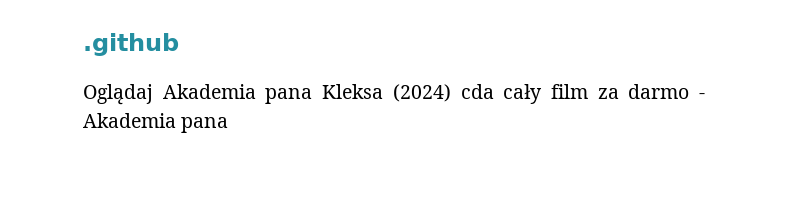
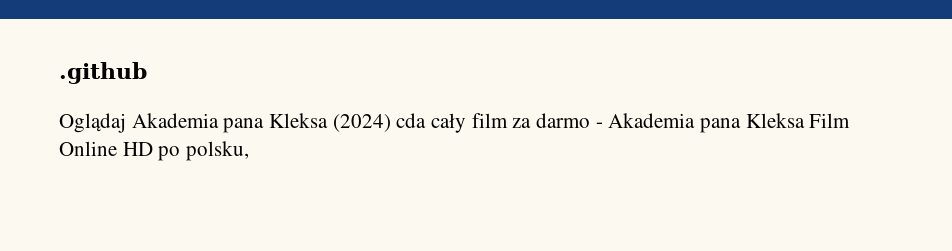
- Oglądaj Akademia pana Kleksa (2024) cda cały film za darmo - Akademia pana
+ Oglądaj Akademia pana Kleksa (2024) cda cały film za darmo - Akademia pana Kleksa Film Online HD po polsku,

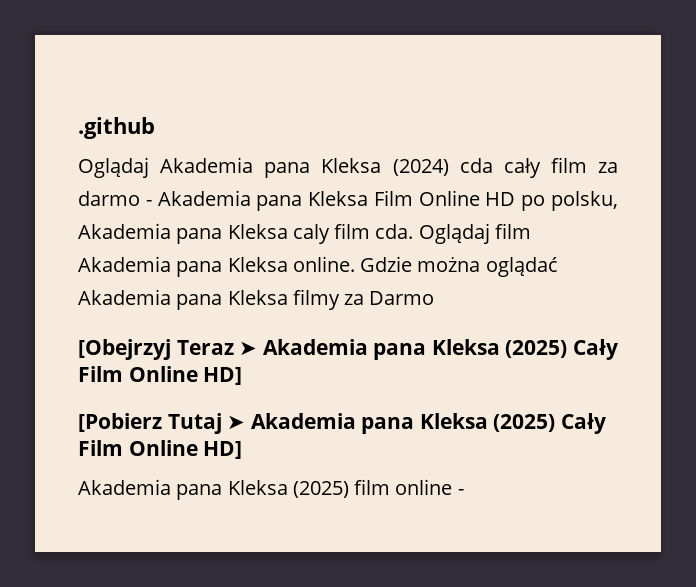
- Oglądaj Akademia pana Kleksa (2024) cda cały film za darmo - Akademia pana Kleksa Film Online HD po polsku,
+ Oglądaj Akademia pana Kleksa (2024) cda cały film za darmo - Akademia pana Kleksa Film Online HD po polsku, Akademia pana Kleksa caly film cda. Oglądaj film Akademia pana Kleksa online. Gdzie można oglądać Akademia pana Kleksa filmy za Darmo
+ [Obejrzyj Teraz ➤ Akademia pana Kleksa (2025) Cały Film Online HD]
+ [Pobierz Tutaj ➤ Akademia pana Kleksa (2025) Cały Film Online HD]
+ Akademia pana Kleksa (2025) film online -

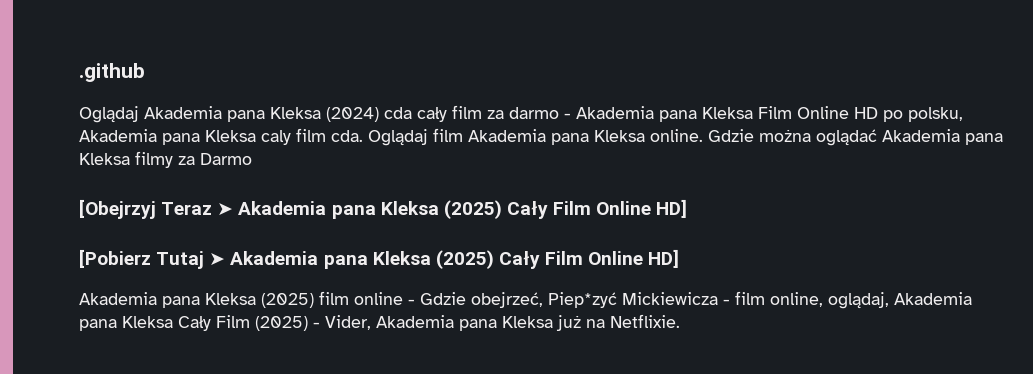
- Akademia pana Kleksa (2025) film online -
+ Akademia pana Kleksa (2025) film online - Gdzie obejrzeć, Piep*zyć Mickiewicza - film online, oglądaj, Akademia pana Kleksa Cały Film (2025) - Vider, Akademia pana Kleksa już na Netflixie.

